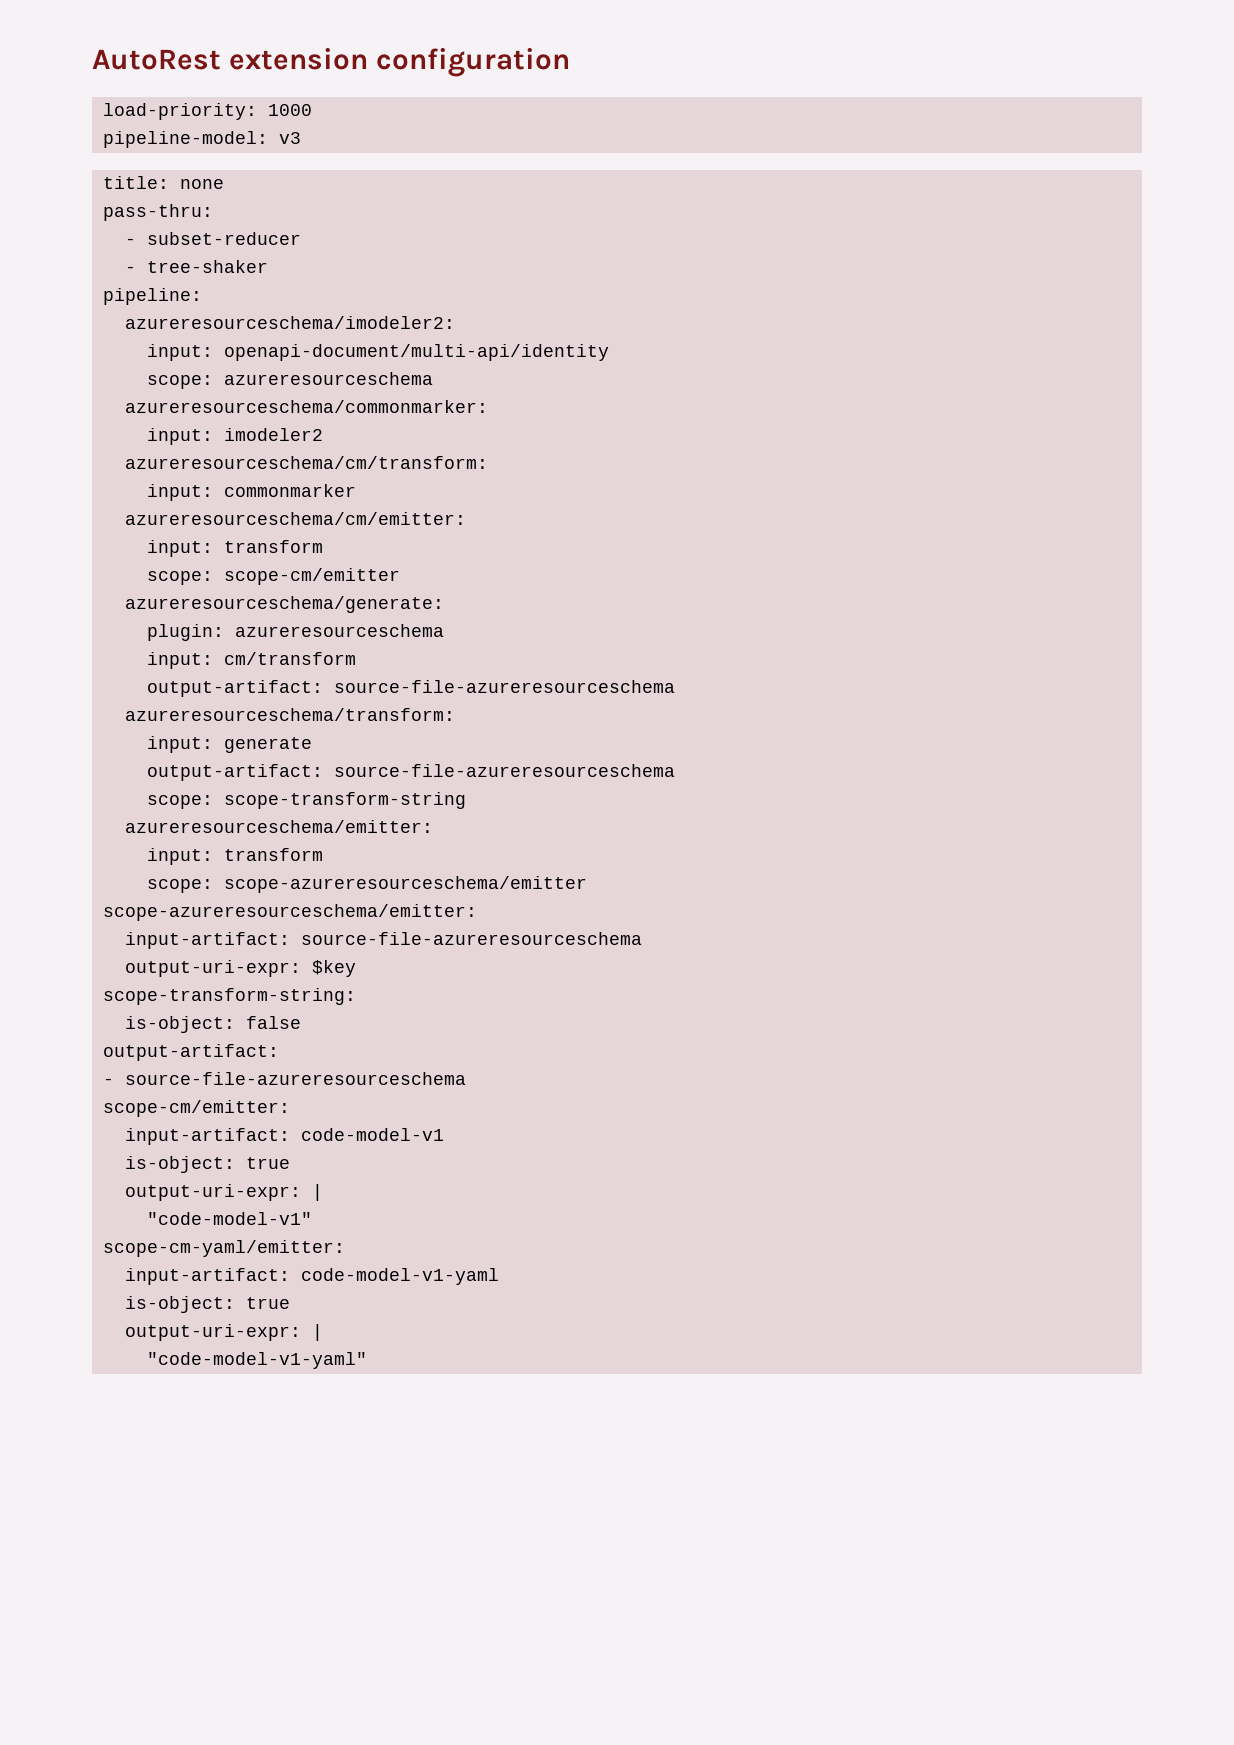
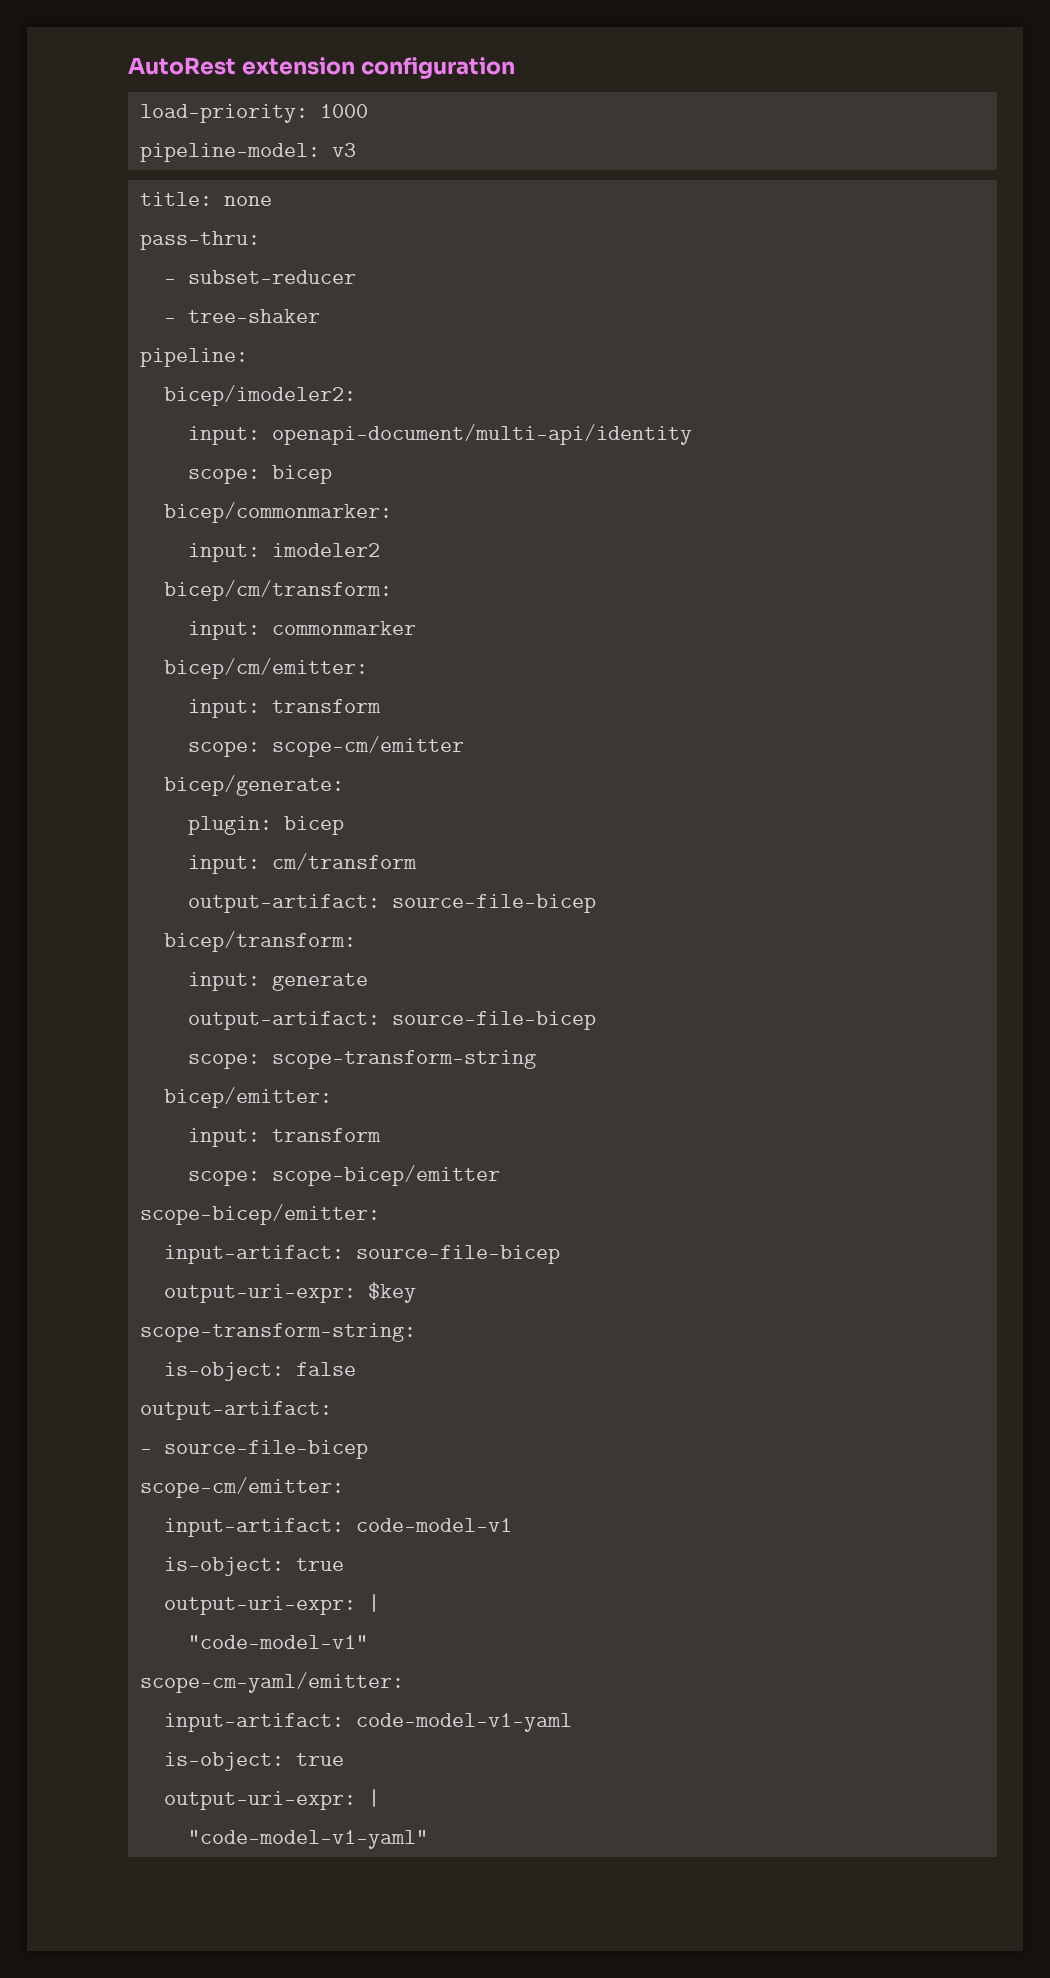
- azureresourceschema/imodeler2:
+ bicep/imodeler2:
- scope: azureresourceschema
- azureresourceschema/commonmarker:
+ scope: bicep
+ bicep/commonmarker:
- azureresourceschema/cm/transform:
+ bicep/cm/transform:
- azureresourceschema/cm/emitter:
+ bicep/cm/emitter:
- azureresourceschema/generate:
+ bicep/generate:
- plugin: azureresourceschema
+ plugin: bicep
  input: cm/transform
- output-artifact: source-file-azureresourceschema
- azureresourceschema/transform:
+ output-artifact: source-file-bicep
+ bicep/transform:
  input: generate
- output-artifact: source-file-azureresourceschema
+ output-artifact: source-file-bicep
- azureresourceschema/emitter:
+ bicep/emitter:
  input: transform
- scope: scope-azureresourceschema/emitter
- scope-azureresourceschema/emitter:
- input-artifact: source-file-azureresourceschema
+ scope: scope-bicep/emitter
+ scope-bicep/emitter:
+ input-artifact: source-file-bicep
- - source-file-azureresourceschema
+ - source-file-bicep

